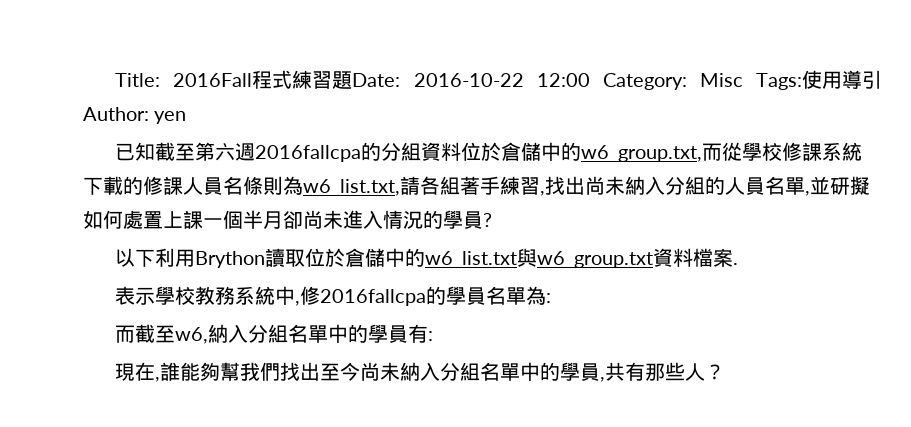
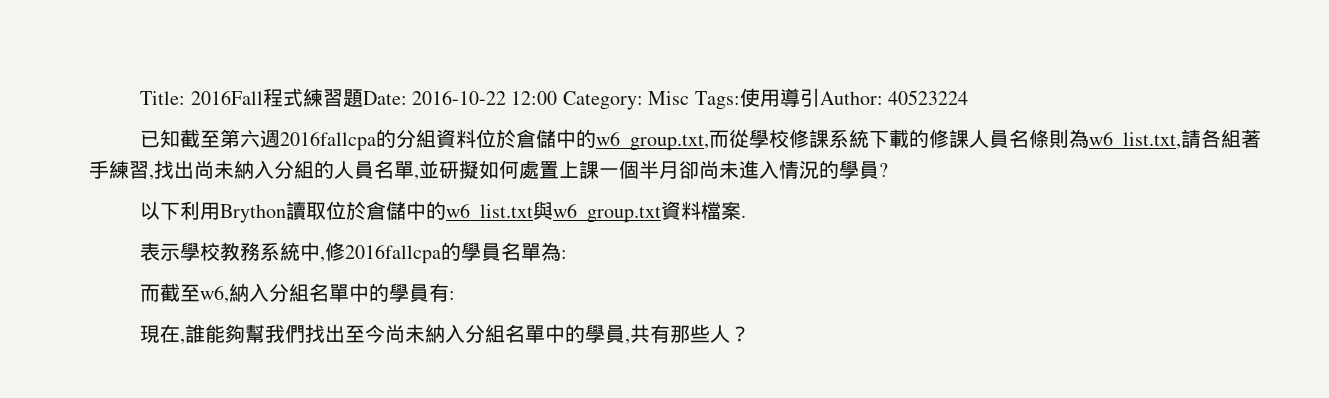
- Title: 2016Fall程式練習題Date: 2016-10-22 12:00 Category: Misc Tags:使用導引Author: yen
+ Title: 2016Fall程式練習題Date: 2016-10-22 12:00 Category: Misc Tags:使用導引Author: 40523224

